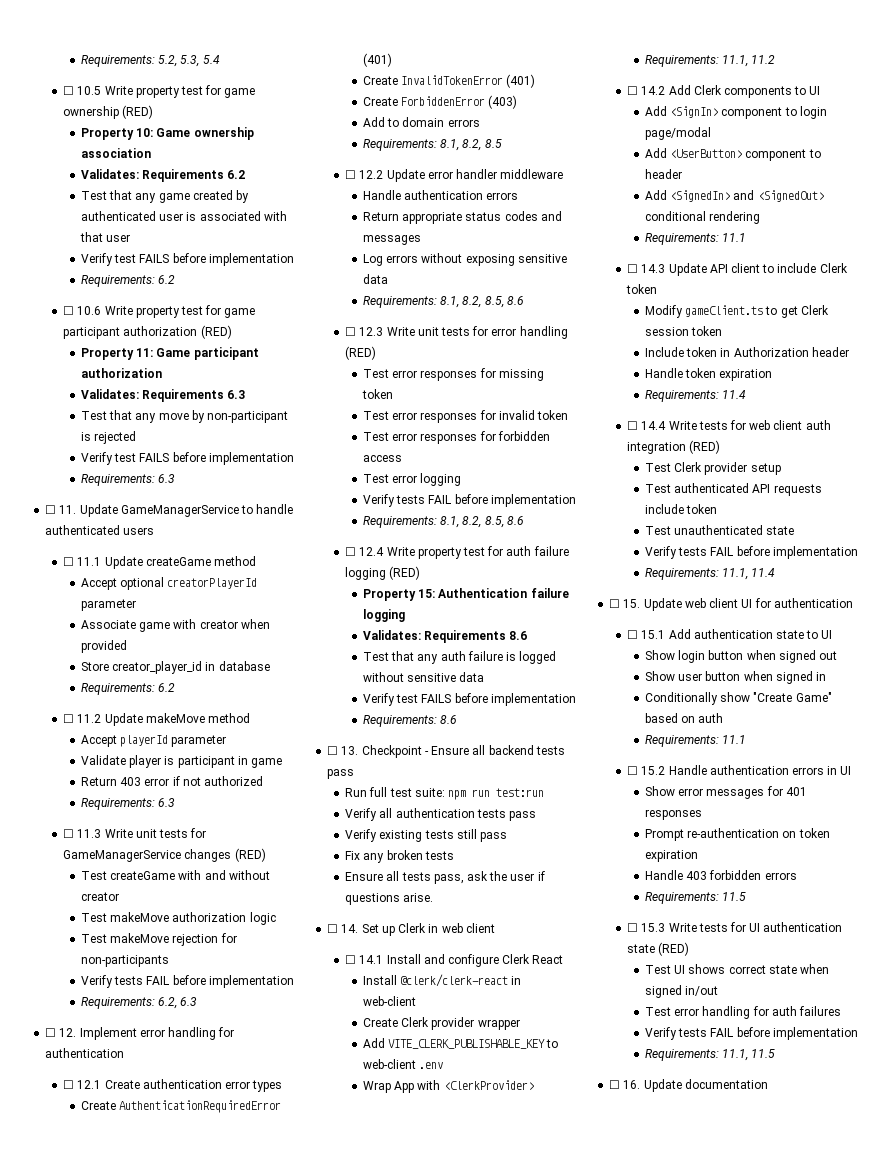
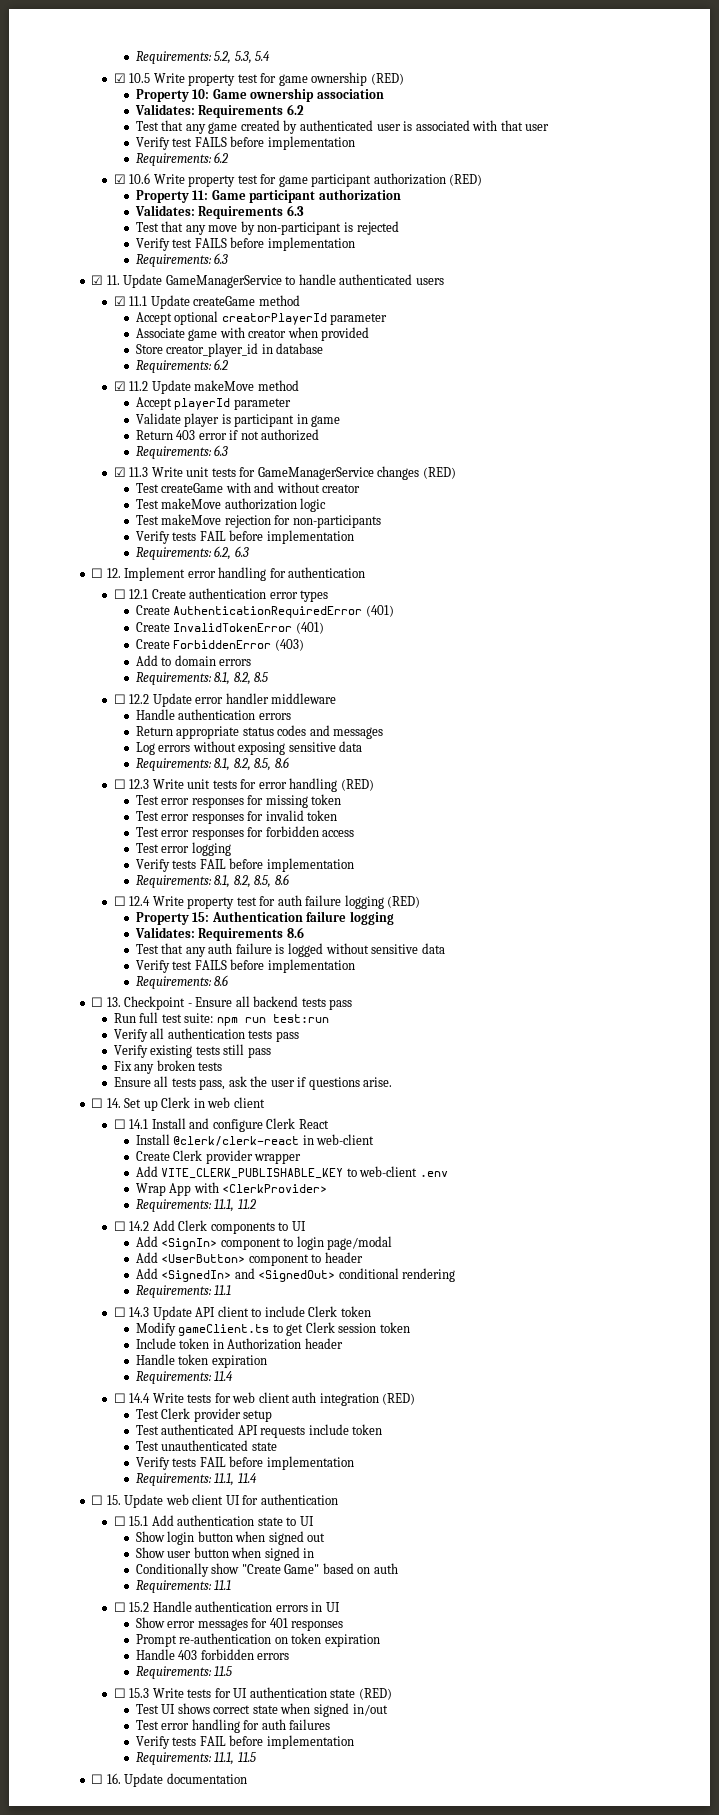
- ☐ 10.5 Write property test for game ownership (RED)
+ ☑ 10.5 Write property test for game ownership (RED)
- ☐ 10.6 Write property test for game participant authorization (RED)
+ ☑ 10.6 Write property test for game participant authorization (RED)
- ☐ 11. Update GameManagerService to handle authenticated users
+ ☑ 11. Update GameManagerService to handle authenticated users
- ☐ 11.1 Update createGame method
+ ☑ 11.1 Update createGame method
- ☐ 11.2 Update makeMove method
+ ☑ 11.2 Update makeMove method
- ☐ 11.3 Write unit tests for GameManagerService changes (RED)
+ ☑ 11.3 Write unit tests for GameManagerService changes (RED)

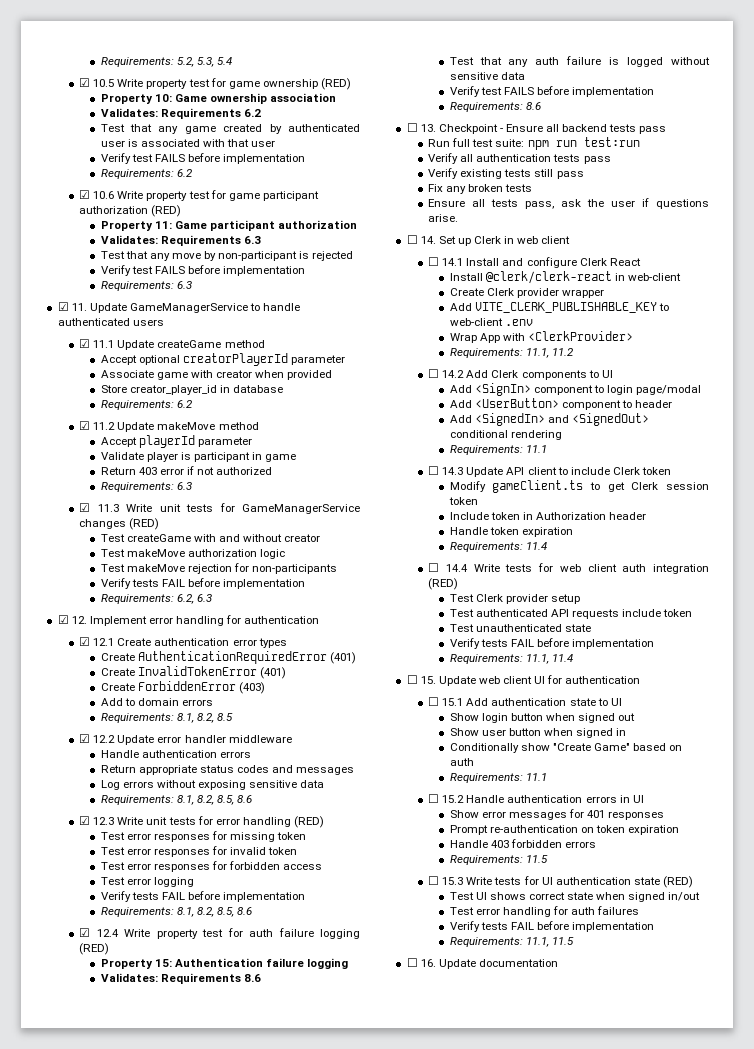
- ☐ 12. Implement error handling for authentication
+ ☑ 12. Implement error handling for authentication
- ☐ 12.1 Create authentication error types
+ ☑ 12.1 Create authentication error types
- ☐ 12.2 Update error handler middleware
+ ☑ 12.2 Update error handler middleware
- ☐ 12.3 Write unit tests for error handling (RED)
+ ☑ 12.3 Write unit tests for error handling (RED)
- ☐ 12.4 Write property test for auth failure logging (RED)
+ ☑ 12.4 Write property test for auth failure logging (RED)

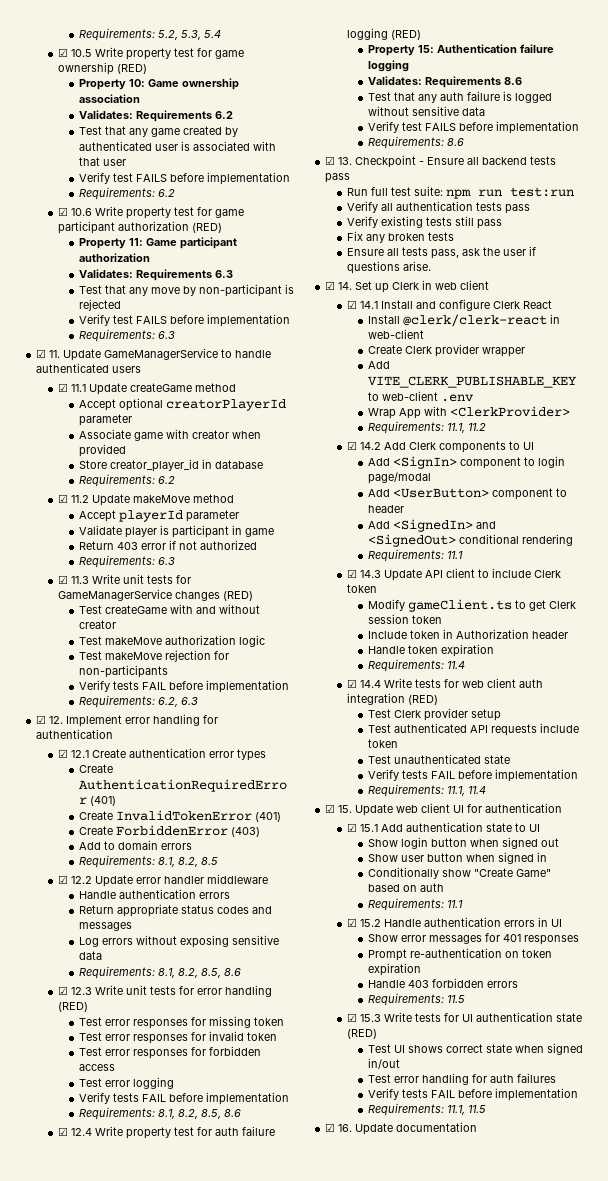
- ☐ 13. Checkpoint - Ensure all backend tests pass
+ ☑ 13. Checkpoint - Ensure all backend tests pass
- ☐ 14. Set up Clerk in web client
+ ☑ 14. Set up Clerk in web client
- ☐ 14.1 Install and configure Clerk React
+ ☑ 14.1 Install and configure Clerk React
- ☐ 14.2 Add Clerk components to UI
+ ☑ 14.2 Add Clerk components to UI
- ☐ 14.3 Update API client to include Clerk token
+ ☑ 14.3 Update API client to include Clerk token
- ☐ 14.4 Write tests for web client auth integration (RED)
+ ☑ 14.4 Write tests for web client auth integration (RED)
- ☐ 15. Update web client UI for authentication
+ ☑ 15. Update web client UI for authentication
- ☐ 15.1 Add authentication state to UI
+ ☑ 15.1 Add authentication state to UI
- ☐ 15.2 Handle authentication errors in UI
+ ☑ 15.2 Handle authentication errors in UI
- ☐ 15.3 Write tests for UI authentication state (RED)
+ ☑ 15.3 Write tests for UI authentication state (RED)
- ☐ 16. Update documentation
+ ☑ 16. Update documentation

